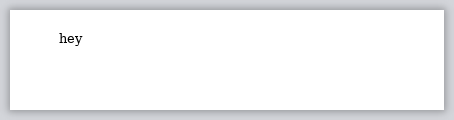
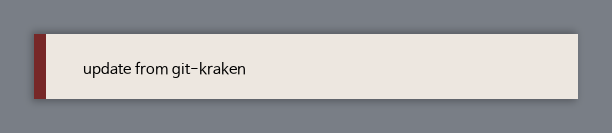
- hey
+ update from git-kraken

